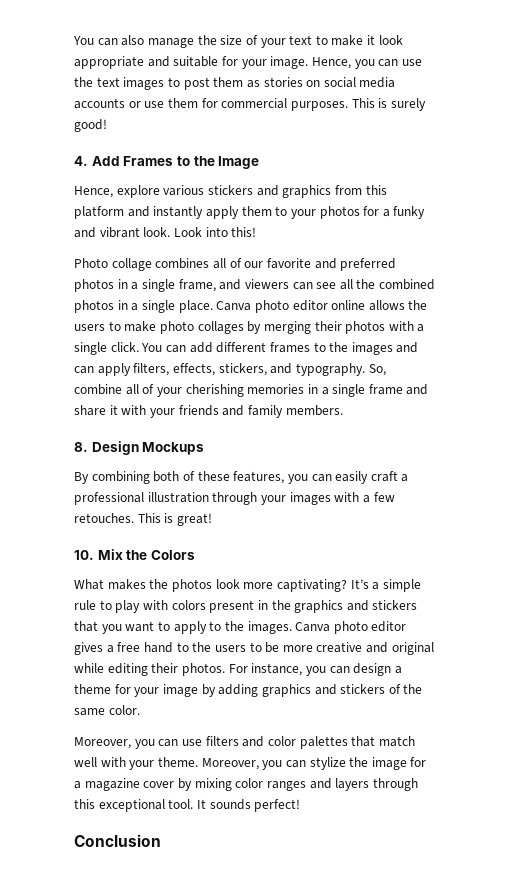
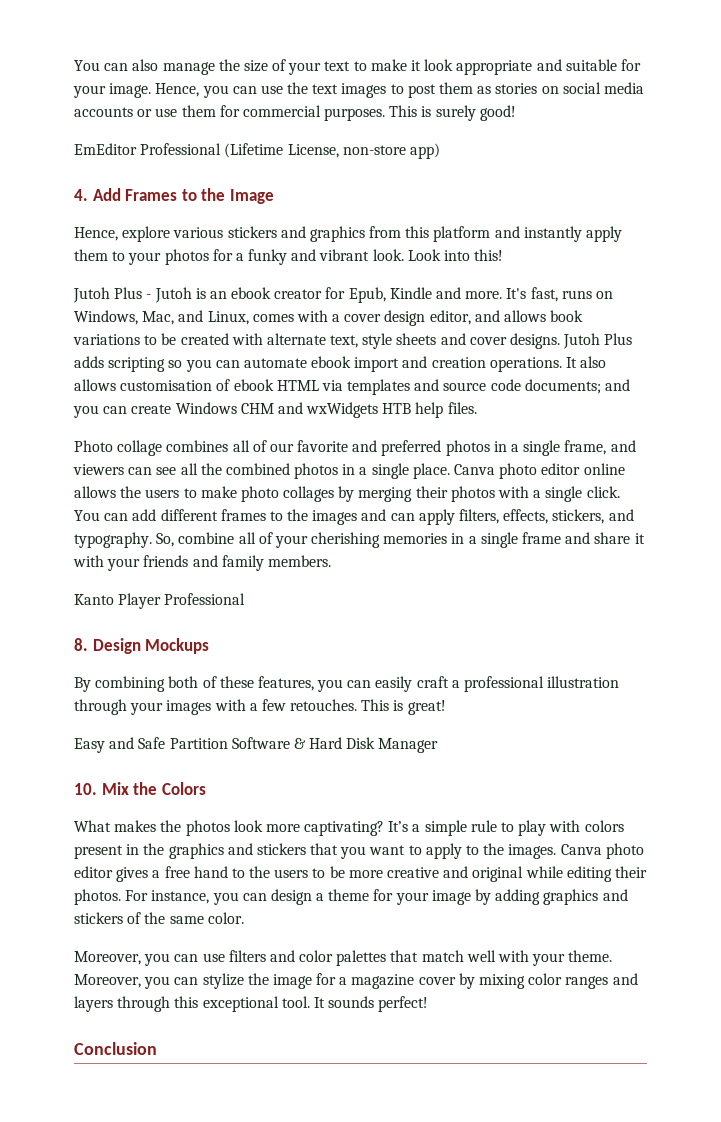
+ EmEditor Professional (Lifetime License, non-store app)
+ Jutoh Plus - Jutoh is an ebook creator for Epub, Kindle and more. It's fast, runs on Windows, Mac, and Linux, comes with a cover design editor, and allows book variations to be created with alternate text, style sheets and cover designs. Jutoh Plus adds scripting so you can automate ebook import and creation operations. It also allows customisation of ebook HTML via templates and source code documents; and you can create Windows CHM and wxWidgets HTB help files.
+ Kanto Player Professional
+ Easy and Safe Partition Software & Hard Disk Manager

